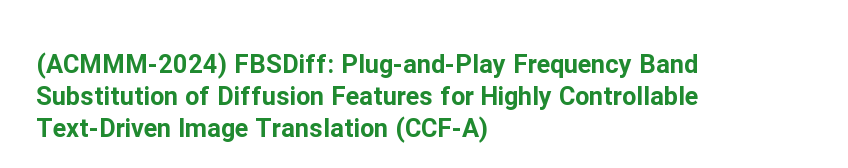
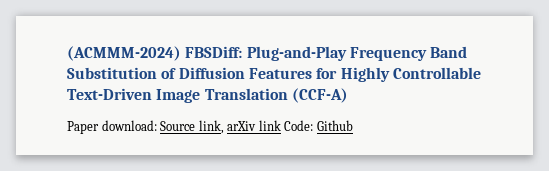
+ Paper download: Source link, arXiv link Code: Github

